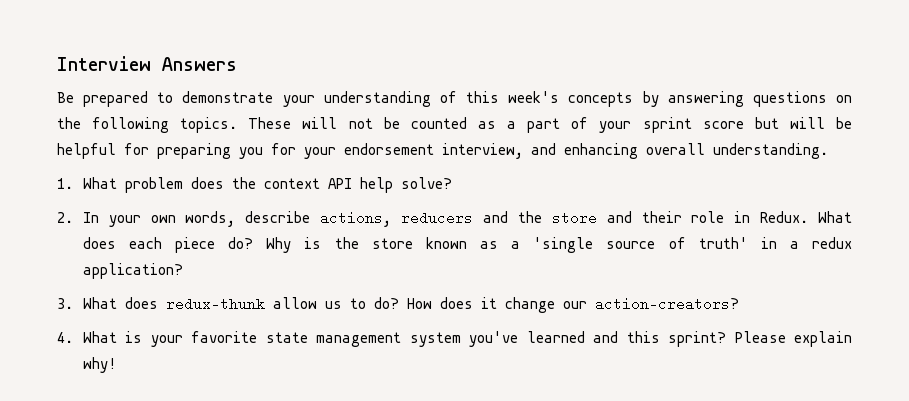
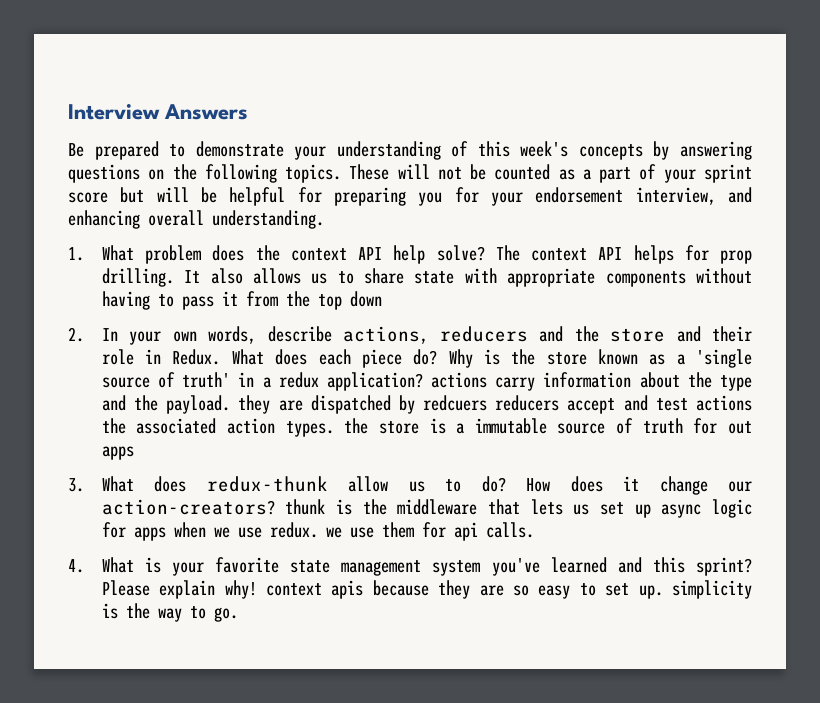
+ The context API helps for prop drilling. It also allows us to share state with appropriate components without having to pass it from the top down
- Why is the store known as a 'single source of truth' in a redux application?
+ Why is the store known as a 'single source of truth' in a redux application? actions carry information about the type and the payload. they are dispatched by redcuers reducers accept and test actions the associated action types. the store is a immutable source of truth for out apps
- How does it change our action-creators?
+ How does it change our action-creators? thunk is the middleware that lets us set up async logic for apps when we use redux. we use them for api calls.
- Please explain why!
+ Please explain why! context apis because they are so easy to set up. simplicity is the way to go.

